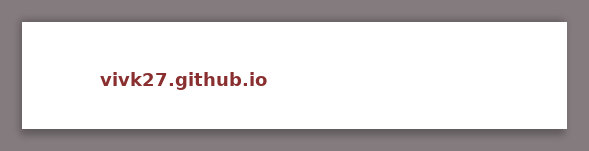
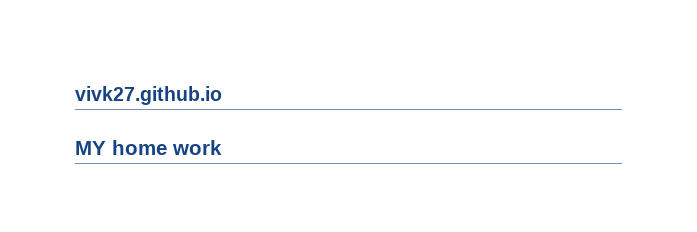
+ MY home work

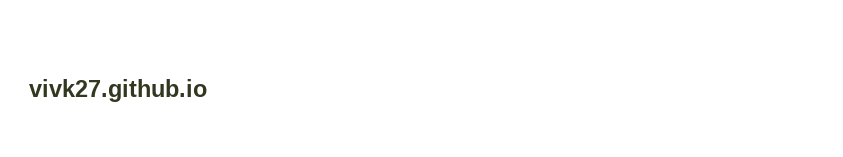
- MY home work

